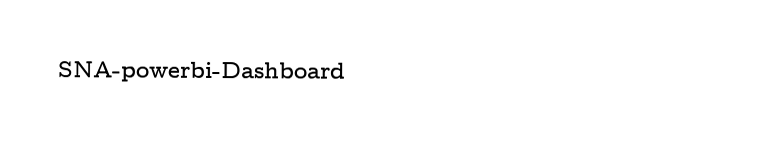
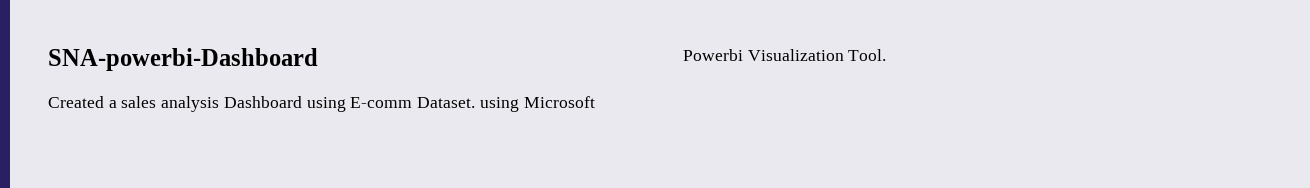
+ Created a sales analysis Dashboard using E-comm Dataset. using Microsoft Powerbi Visualization Tool.

